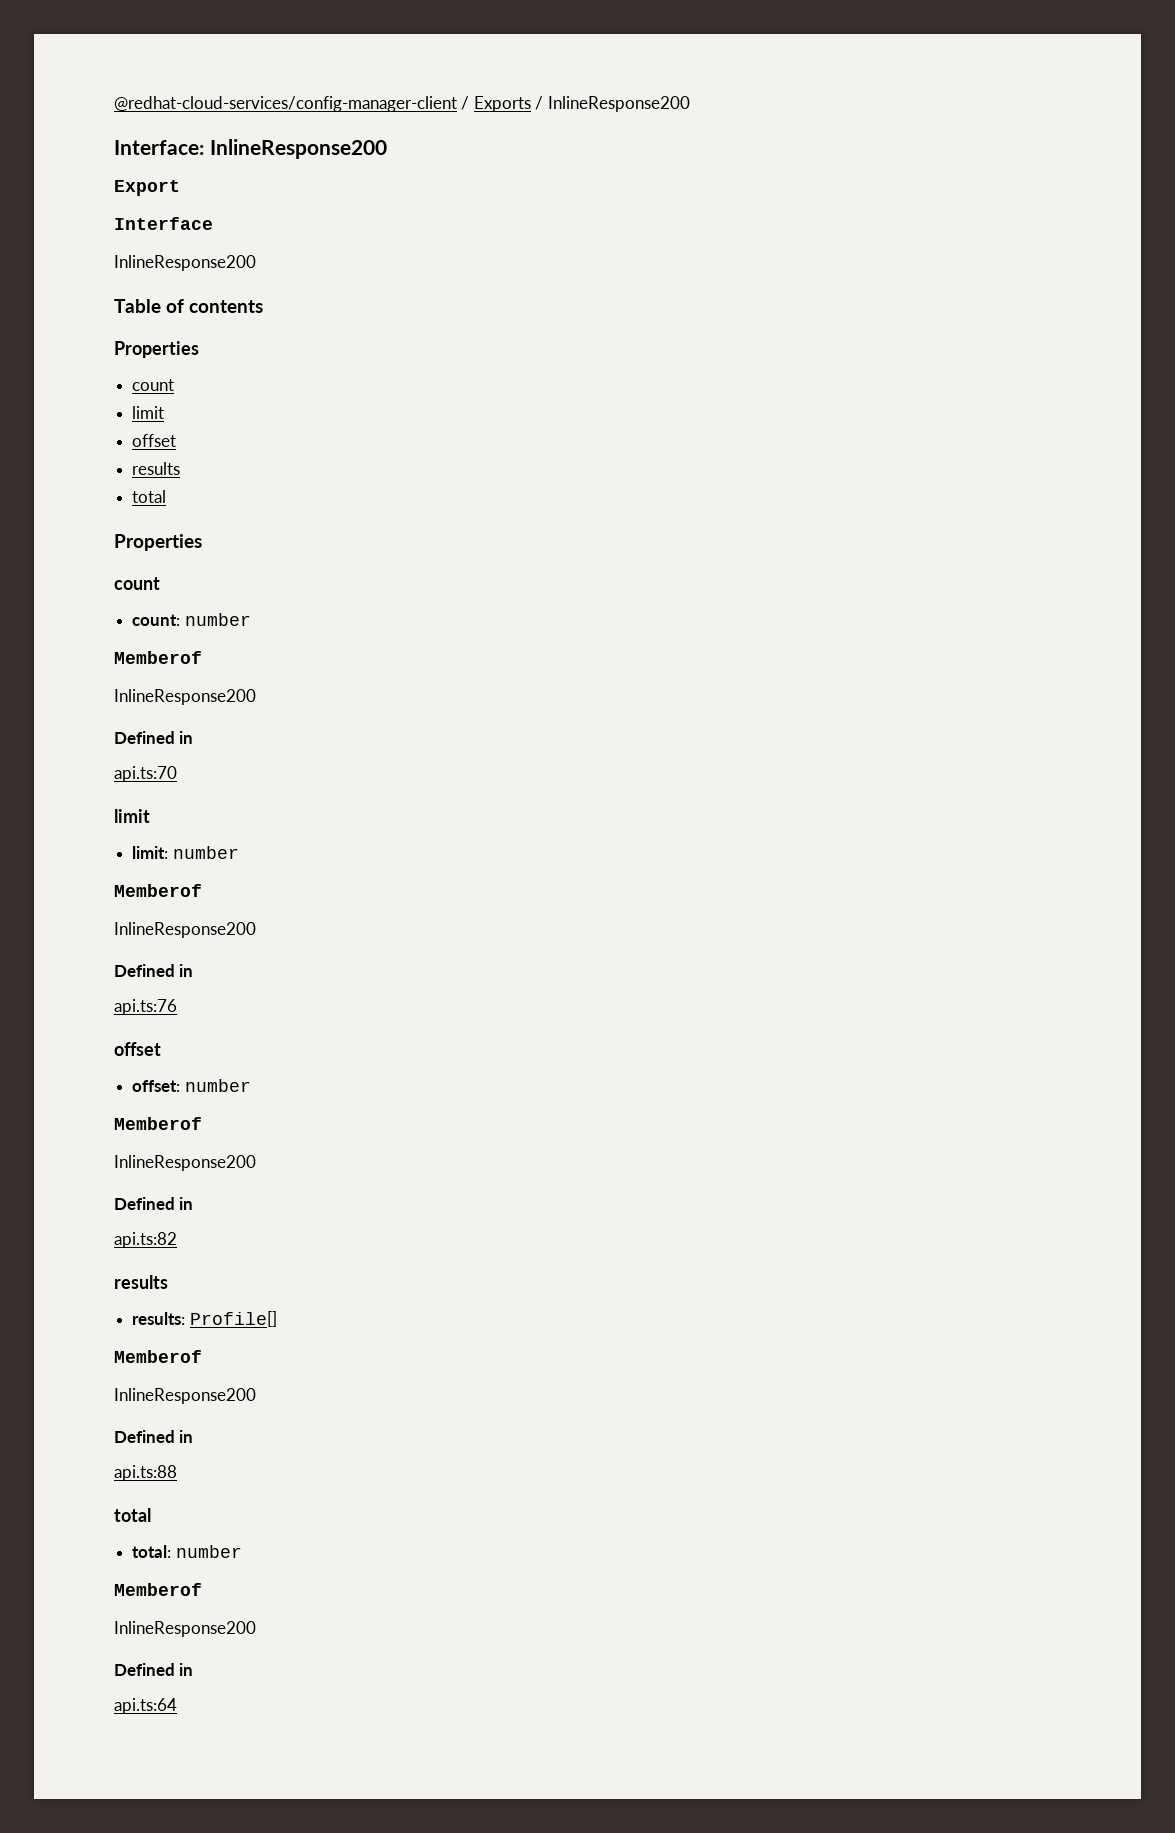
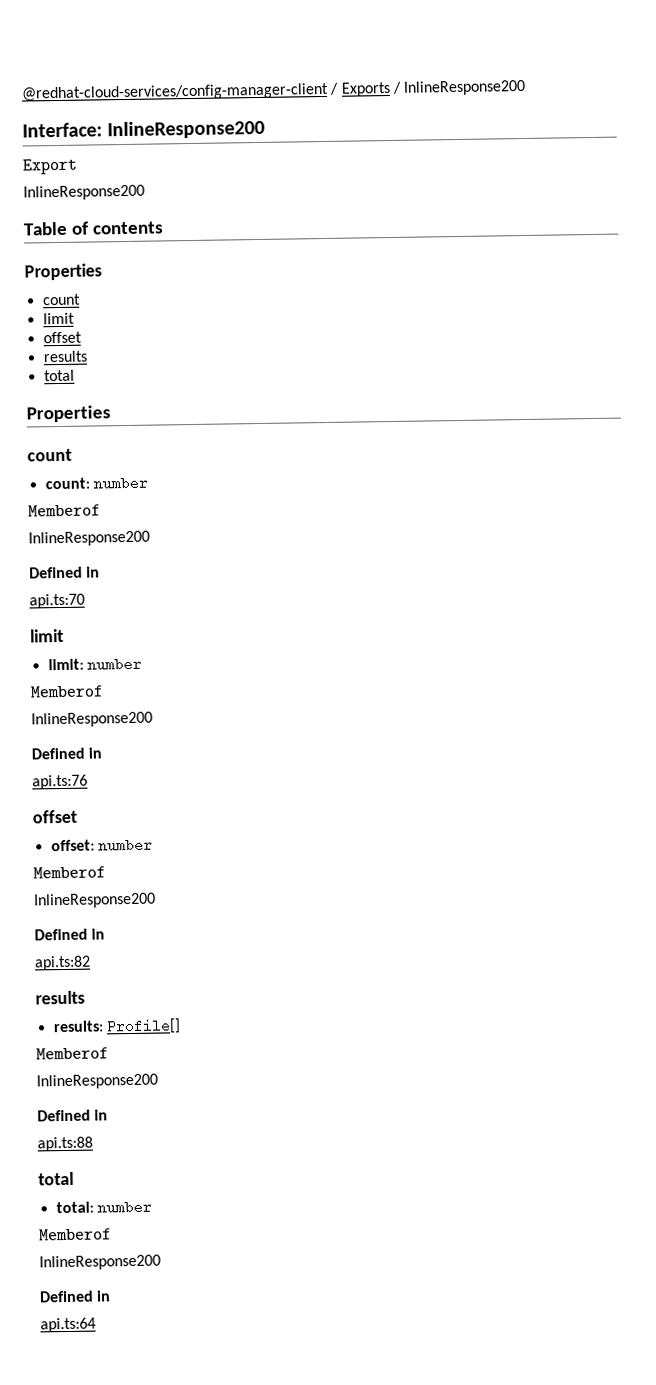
- Interface

